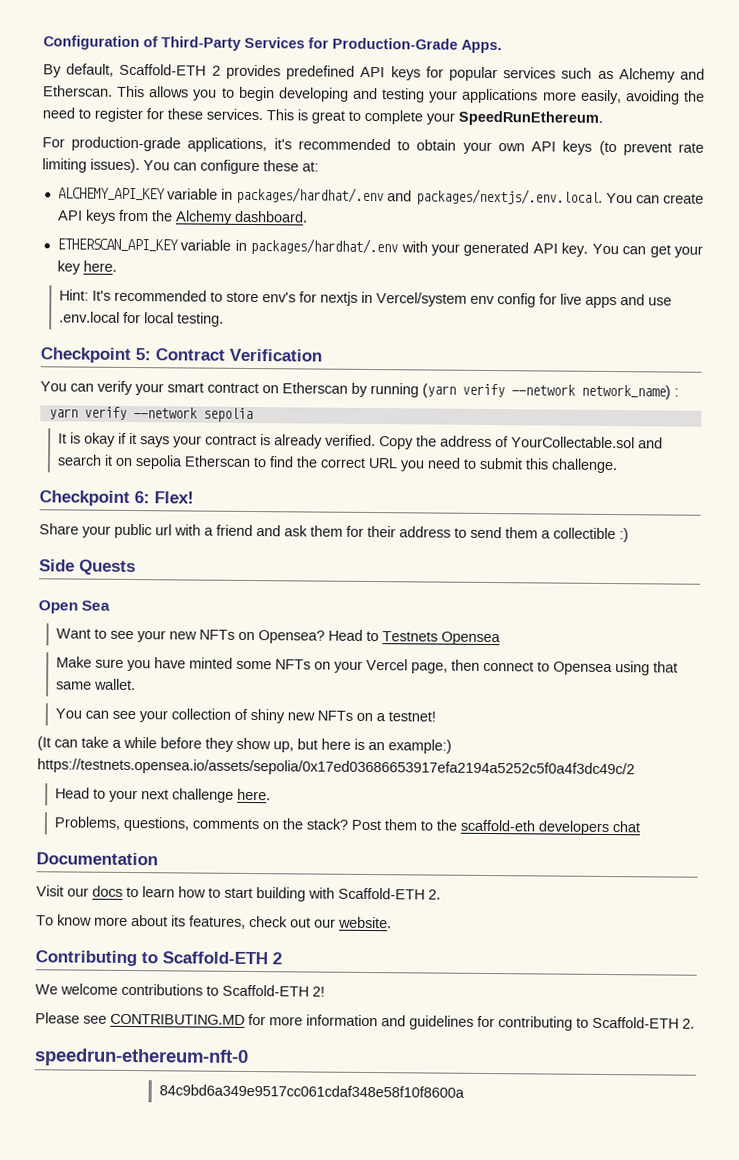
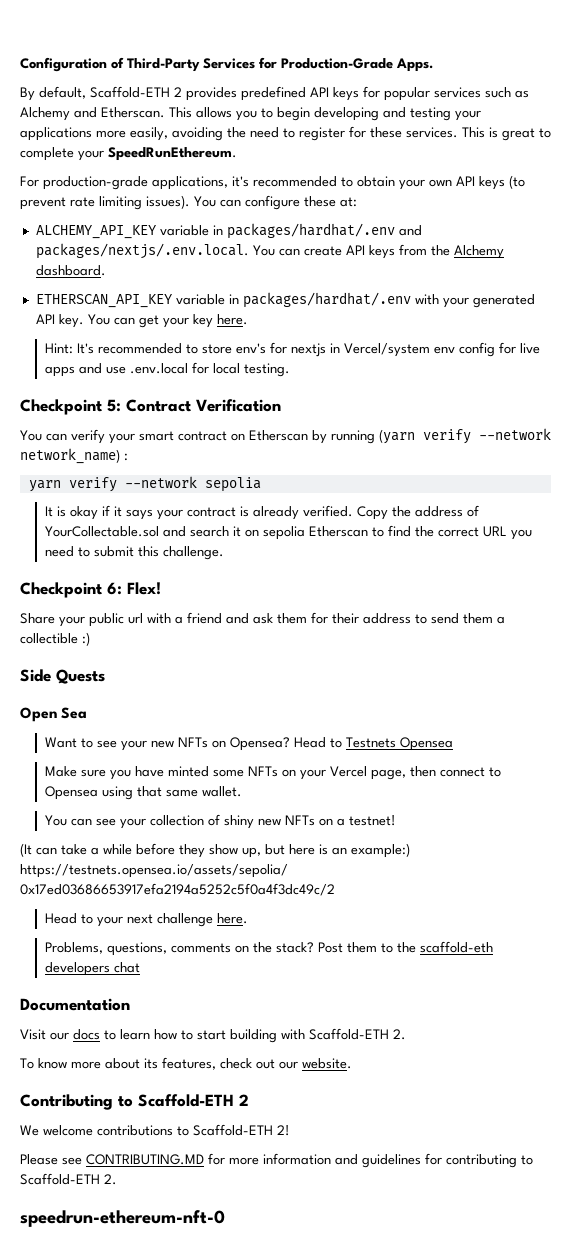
- 84c9bd6a349e9517cc061cdaf348e58f10f8600a

